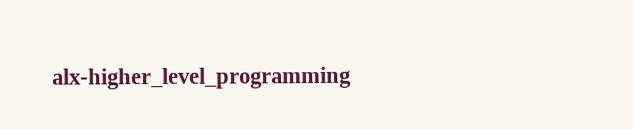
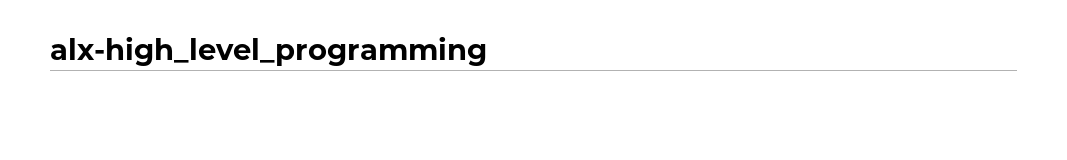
- alx-higher_level_programming
+ alx-high_level_programming

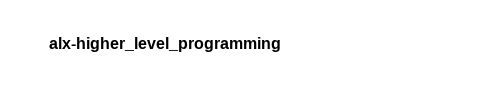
- alx-high_level_programming
+ alx-higher_level_programming

